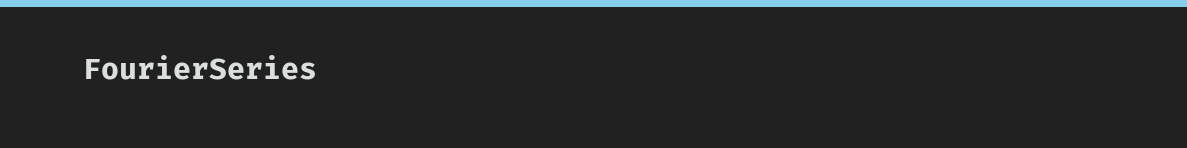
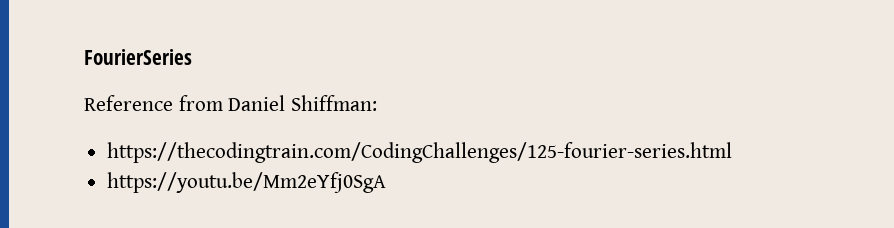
+ Reference from Daniel Shiffman:
+ https://thecodingtrain.com/CodingChallenges/125-fourier-series.html
+ https://youtu.be/Mm2eYfj0SgA

